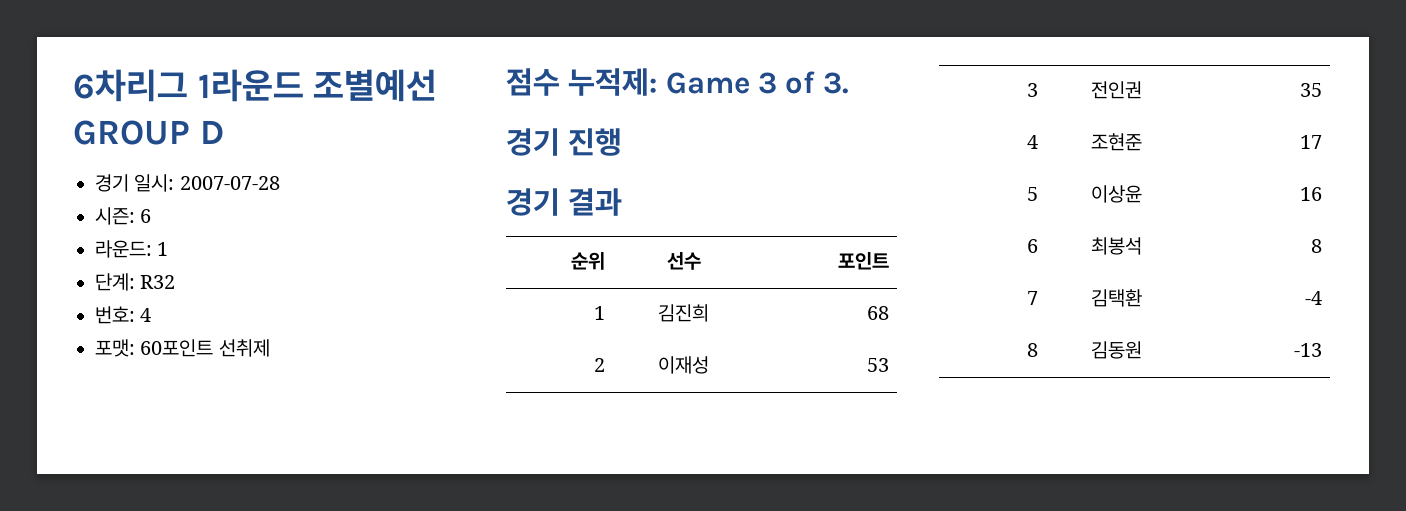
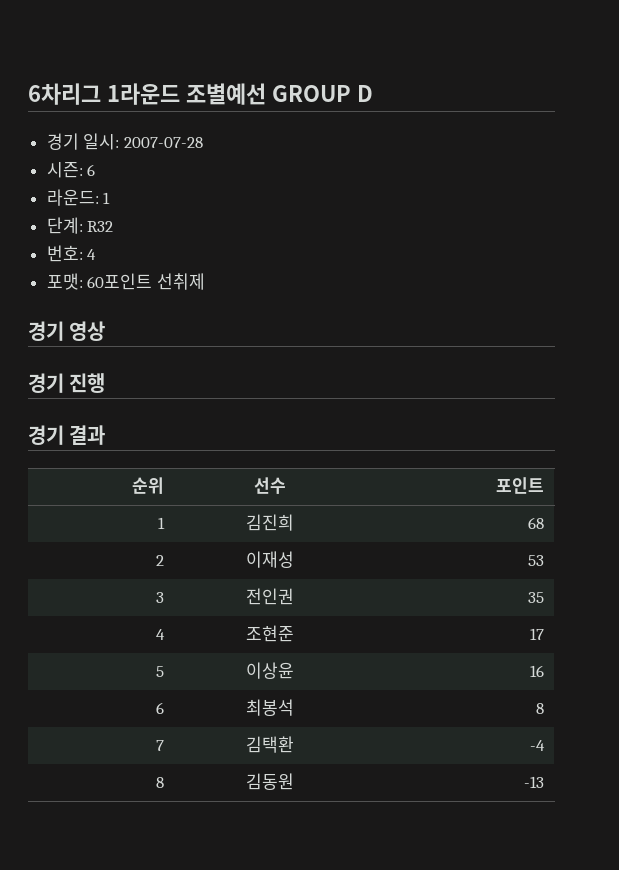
- 점수 누적제: Game 3 of 3.
+ 경기 영상

